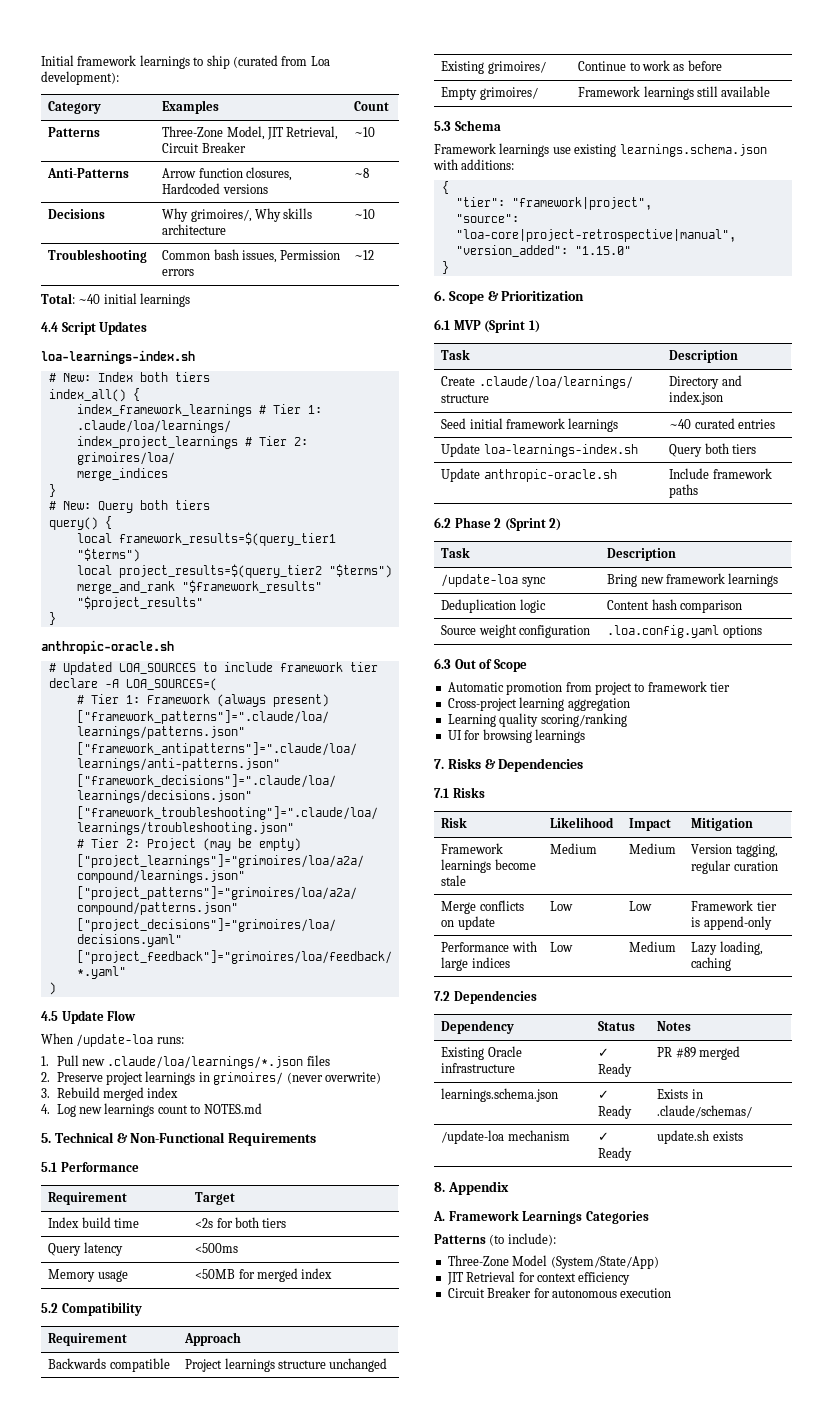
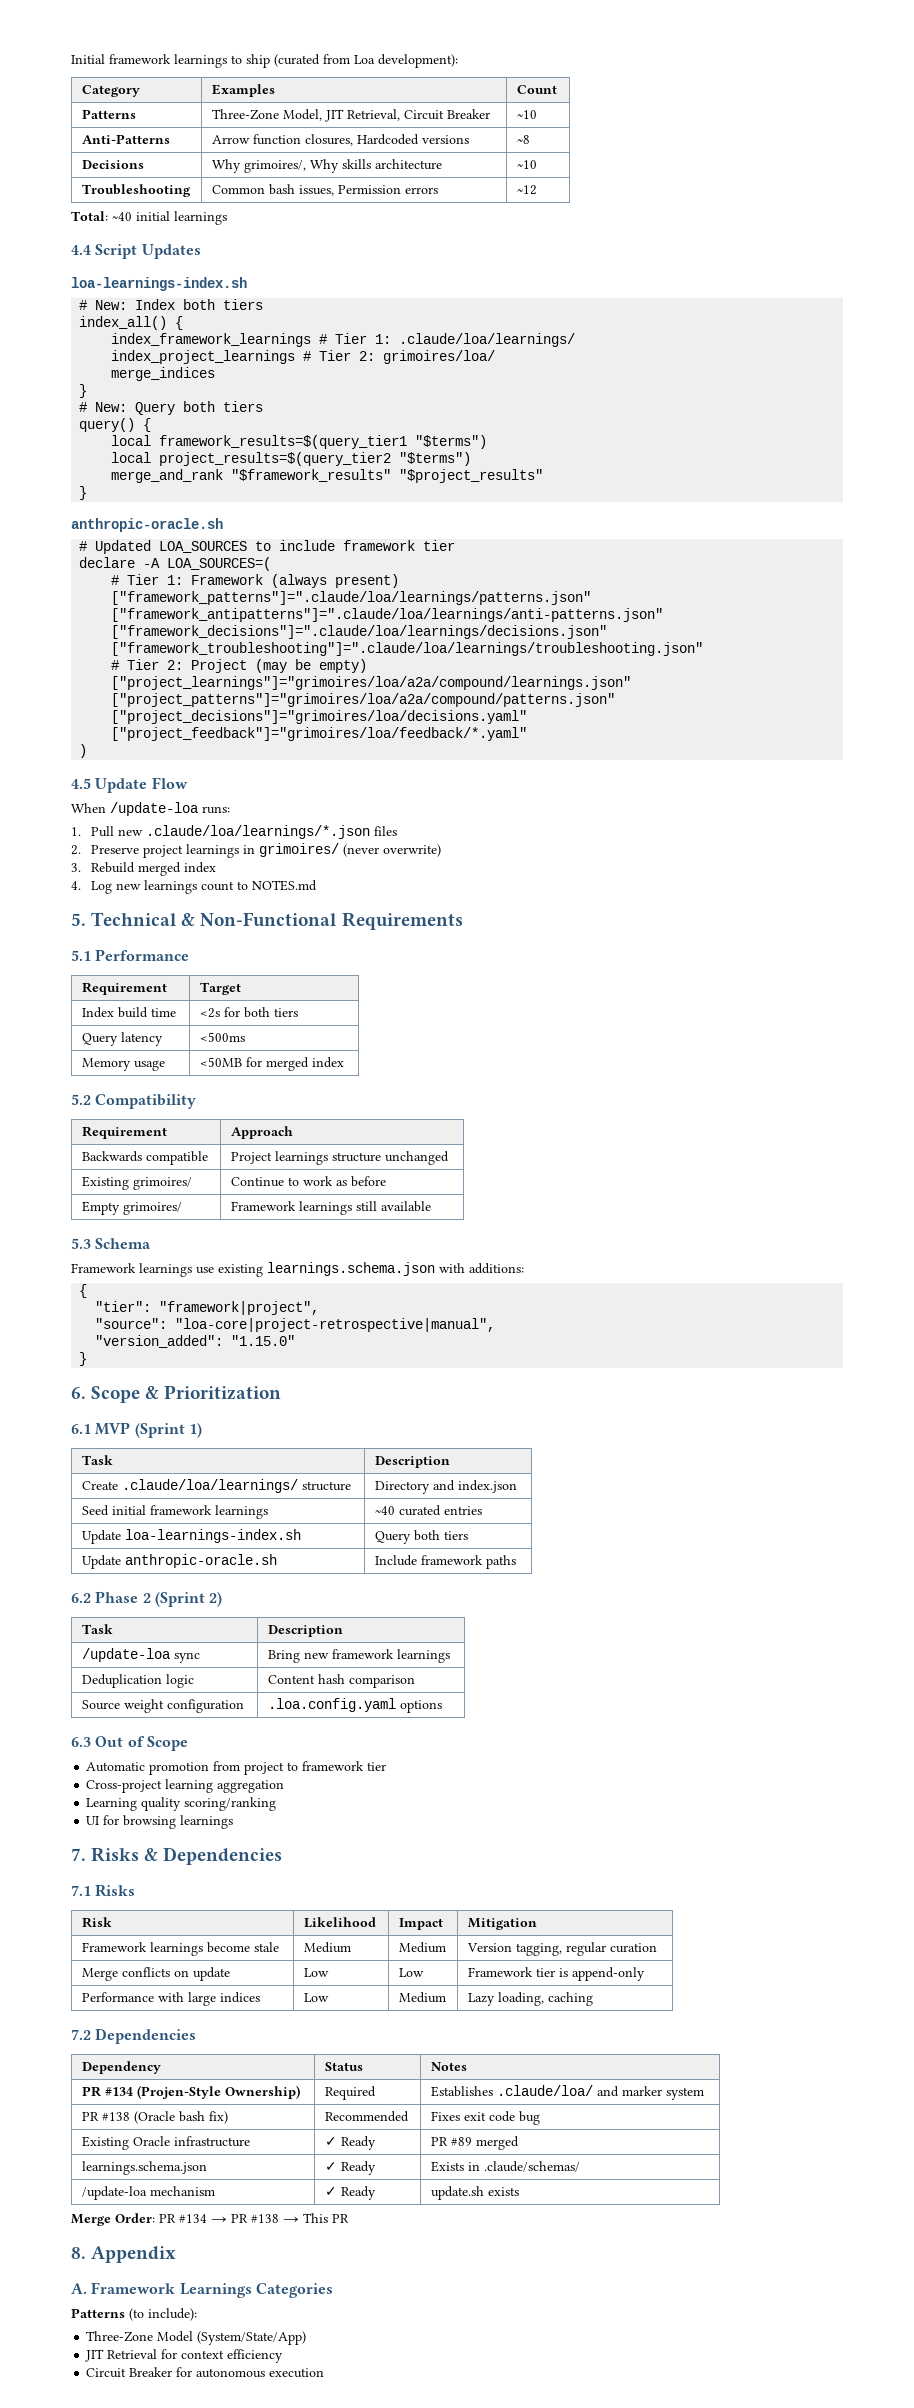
+ PR #134 (Projen-Style Ownership) | Required | Establishes .claude/loa/ and marker system
+ PR #138 (Oracle bash fix) | Recommended | Fixes exit code bug
+ Merge Order: PR #134 → PR #138 → This PR

